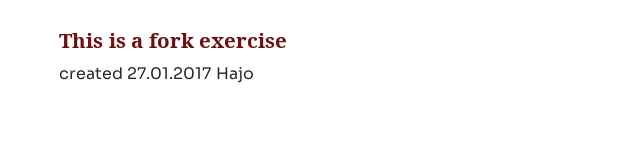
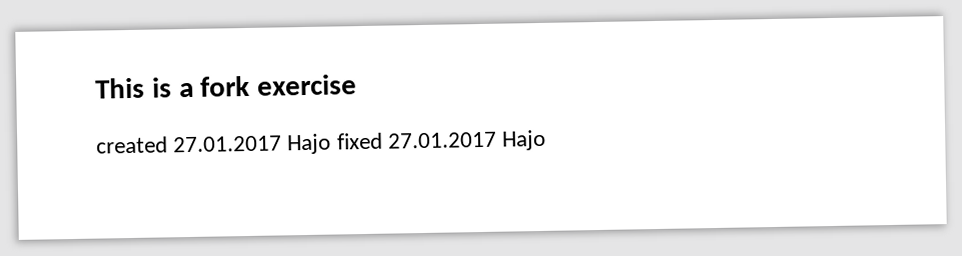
- created 27.01.2017 Hajo
+ created 27.01.2017 Hajo fixed 27.01.2017 Hajo

